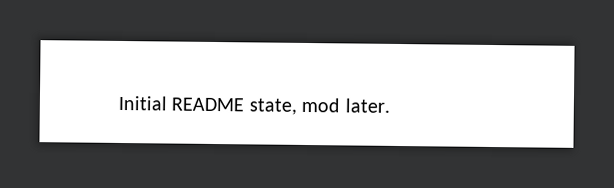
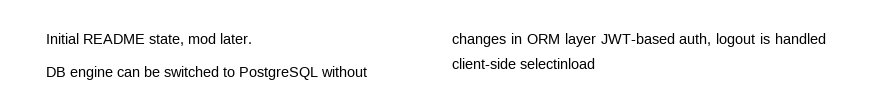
+ DB engine can be switched to PostgreSQL without changes in ORM layer JWT-based auth, logout is handled client-side selectinload

